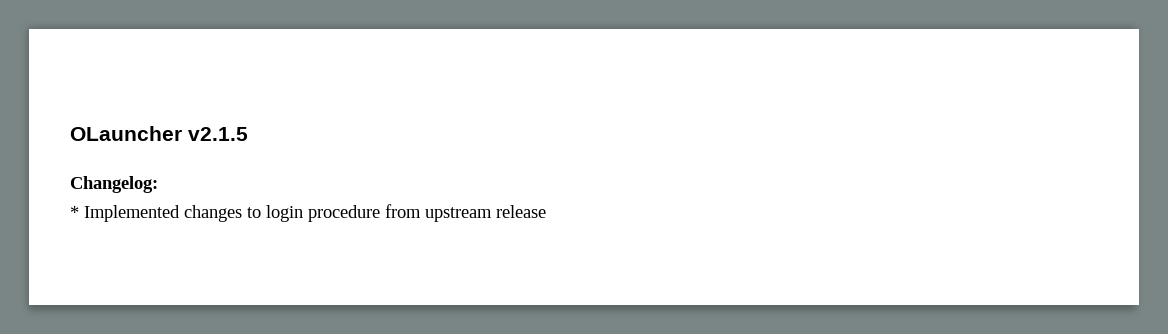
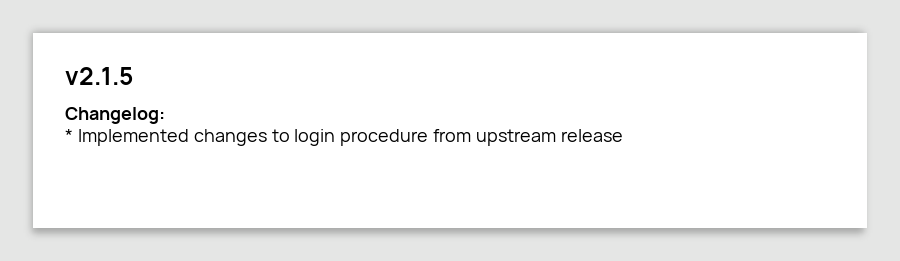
- OLauncher v2.1.5
+ v2.1.5

